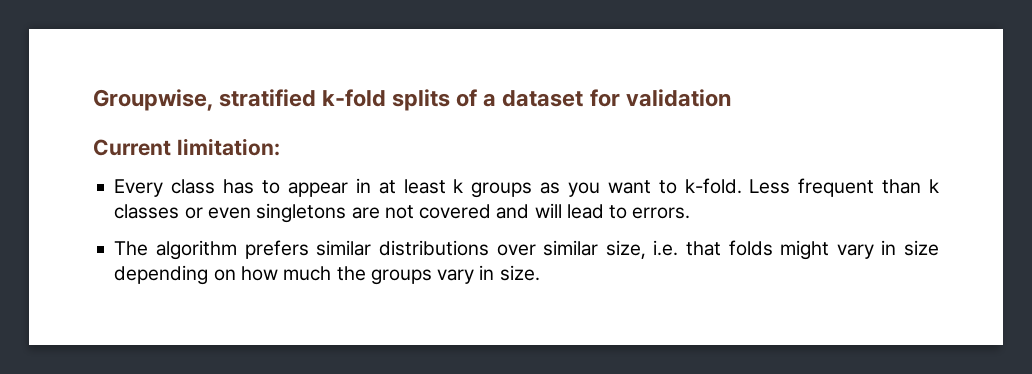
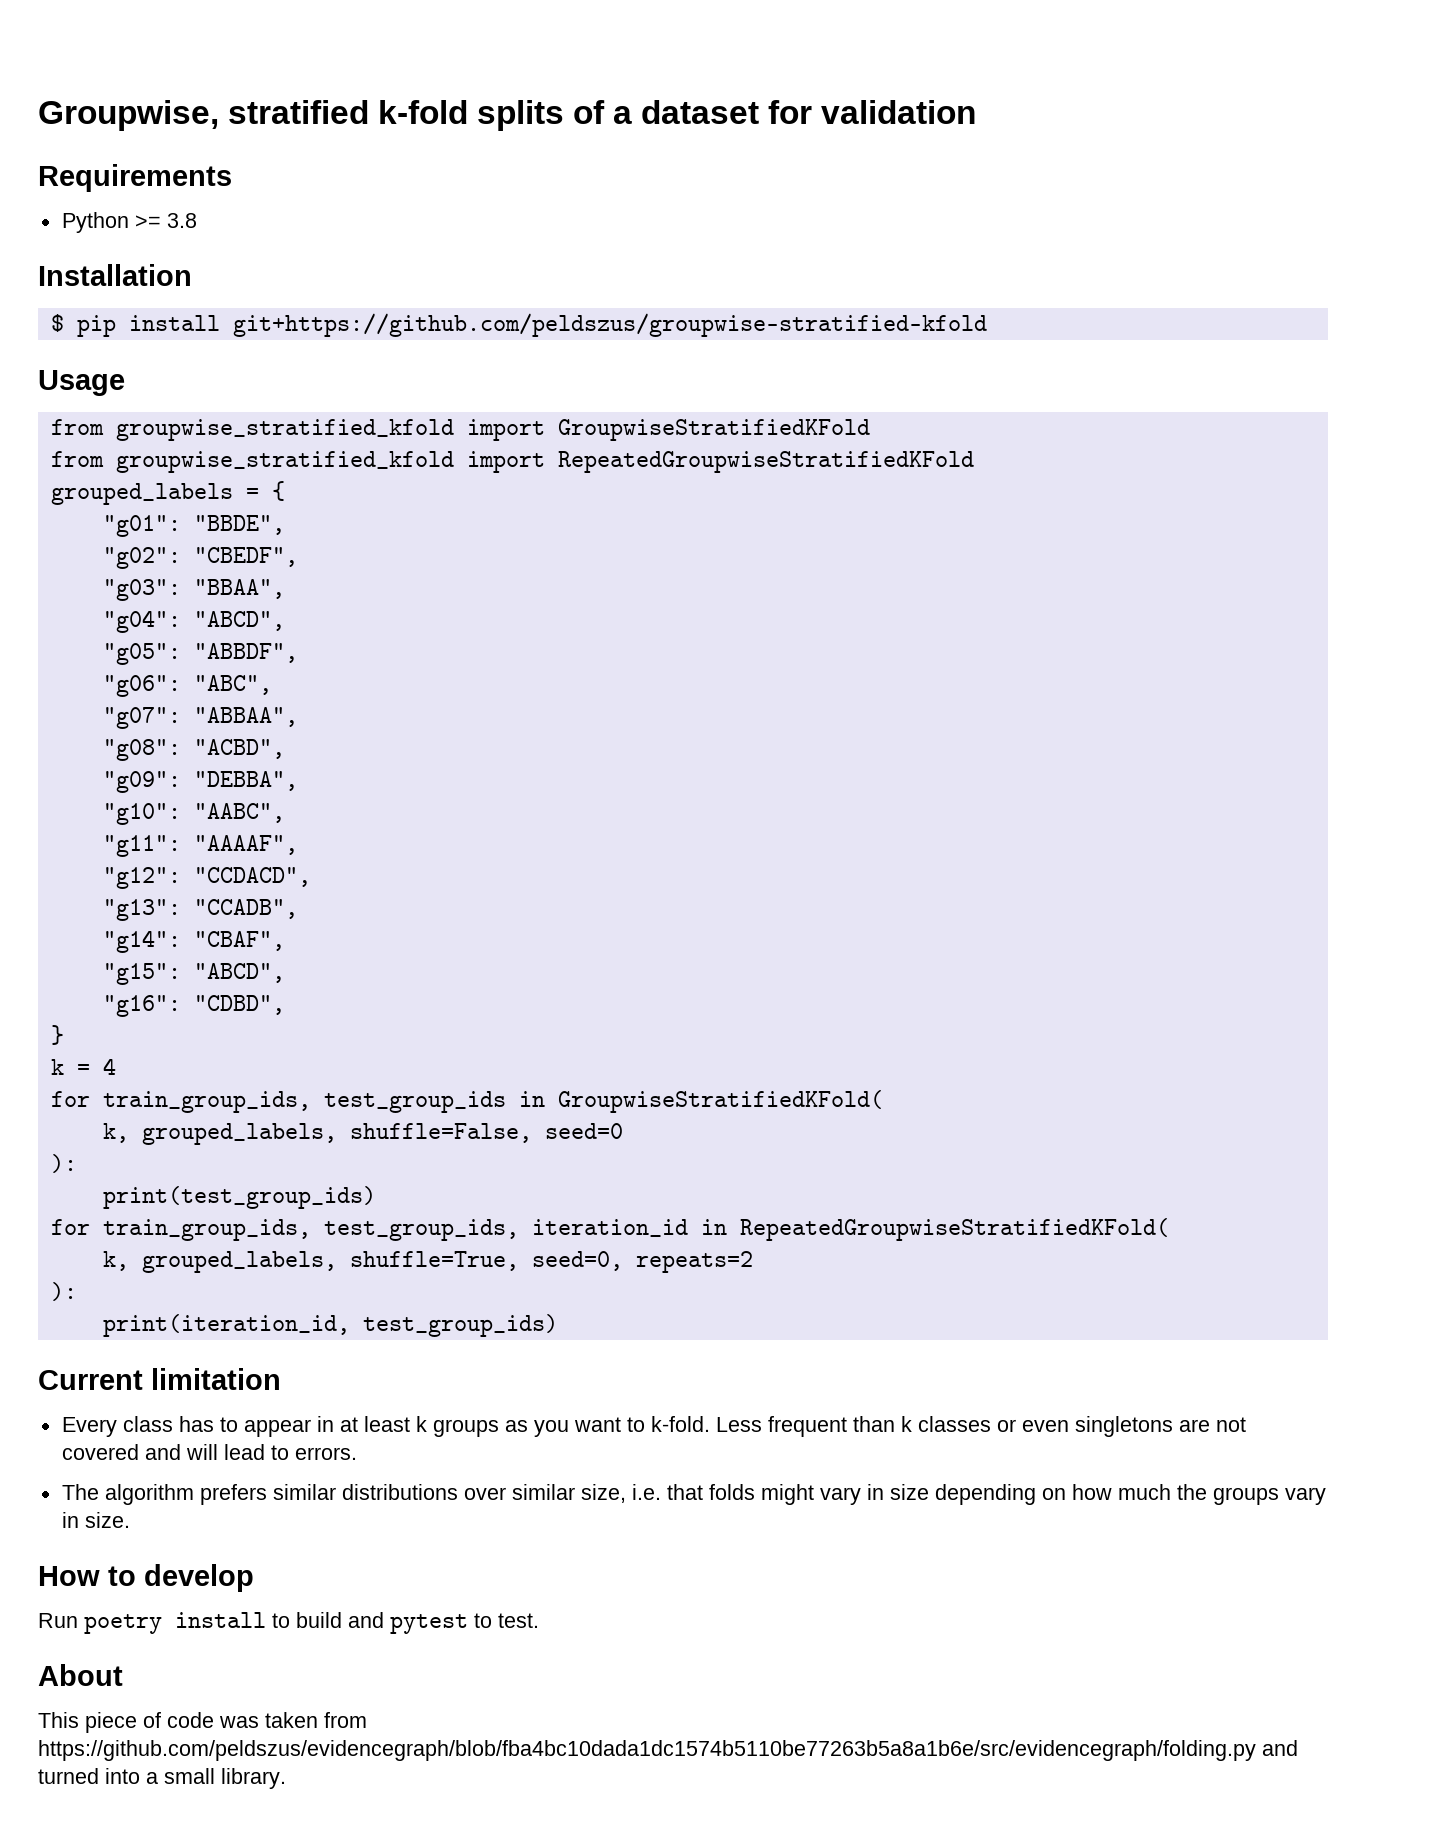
+ Requirements
+ Python >= 3.8
+ Installation
+ $ pip install git+https://github.com/peldszus/groupwise-stratified-kfold
+ Usage
+ from groupwise_stratified_kfold import GroupwiseStratifiedKFold
+ from groupwise_stratified_kfold import RepeatedGroupwiseStratifiedKFold
+ grouped_labels = {
+ "g01": "BBDE",
+ "g02": "CBEDF",
+ "g03": "BBAA",
+ "g04": "ABCD",
+ "g05": "ABBDF",
+ "g06": "ABC",
+ "g07": "ABBAA",
+ "g08": "ACBD",
+ "g09": "DEBBA",
+ "g10": "AABC",
+ "g11": "AAAAF",
+ "g12": "CCDACD",
+ "g13": "CCADB",
+ "g14": "CBAF",
+ "g15": "ABCD",
+ "g16": "CDBD",
+ }
+ k = 4
+ for train_group_ids, test_group_ids in GroupwiseStratifiedKFold(
+ k, grouped_labels, shuffle=False, seed=0
+ ):
+ print(test_group_ids)
+ for train_group_ids, test_group_ids, iteration_id in RepeatedGroupwiseStratifiedKFold(
+ k, grouped_labels, shuffle=True, seed=0, repeats=2
+ ):
+ print(iteration_id, test_group_ids)
- Current limitation:
+ Current limitation
+ How to develop
+ Run poetry install to build and pytest to test.
+ About
+ This piece of code was taken from https://github.com/peldszus/evidencegraph/blob/fba4bc10dada1dc1574b5110be77263b5a8a1b6e/src/evidencegraph/folding.py and turned into a small library.

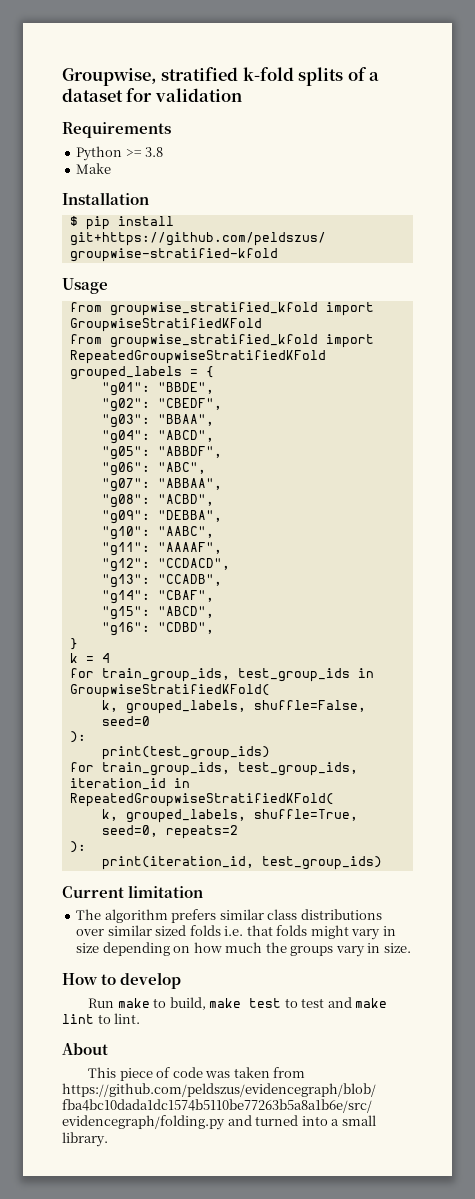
+ Make
- Every class has to appear in at least k groups as you want to k-fold. Less frequent than k classes or even singletons are not covered and will lead to errors.
- The algorithm prefers similar distributions over similar size, i.e. that folds might vary in size depending on how much the groups vary in size.
+ The algorithm prefers similar class distributions over similar sized folds i.e. that folds might vary in size depending on how much the groups vary in size.
- Run poetry install to build and pytest to test.
+ Run make to build, make test to test and make lint to lint.

